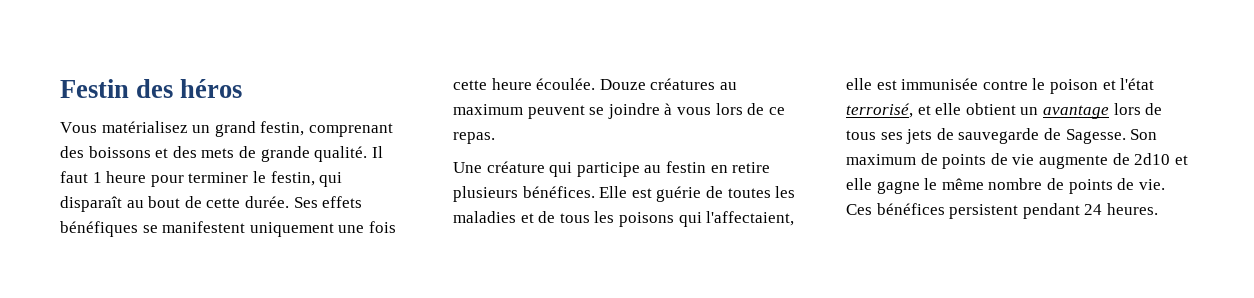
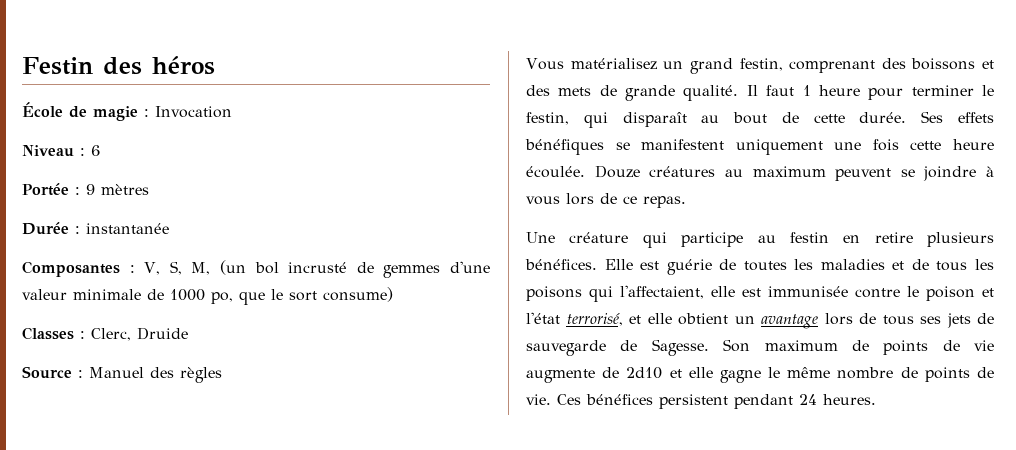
+ École de magie : Invocation
+ Niveau : 6
+ Portée : 9 mètres
+ Durée : instantanée
+ Composantes : V, S, M, (un bol incrusté de gemmes d'une valeur minimale de 1000 po, que le sort consume)
+ Classes : Clerc, Druide
+ Source : Manuel des règles

